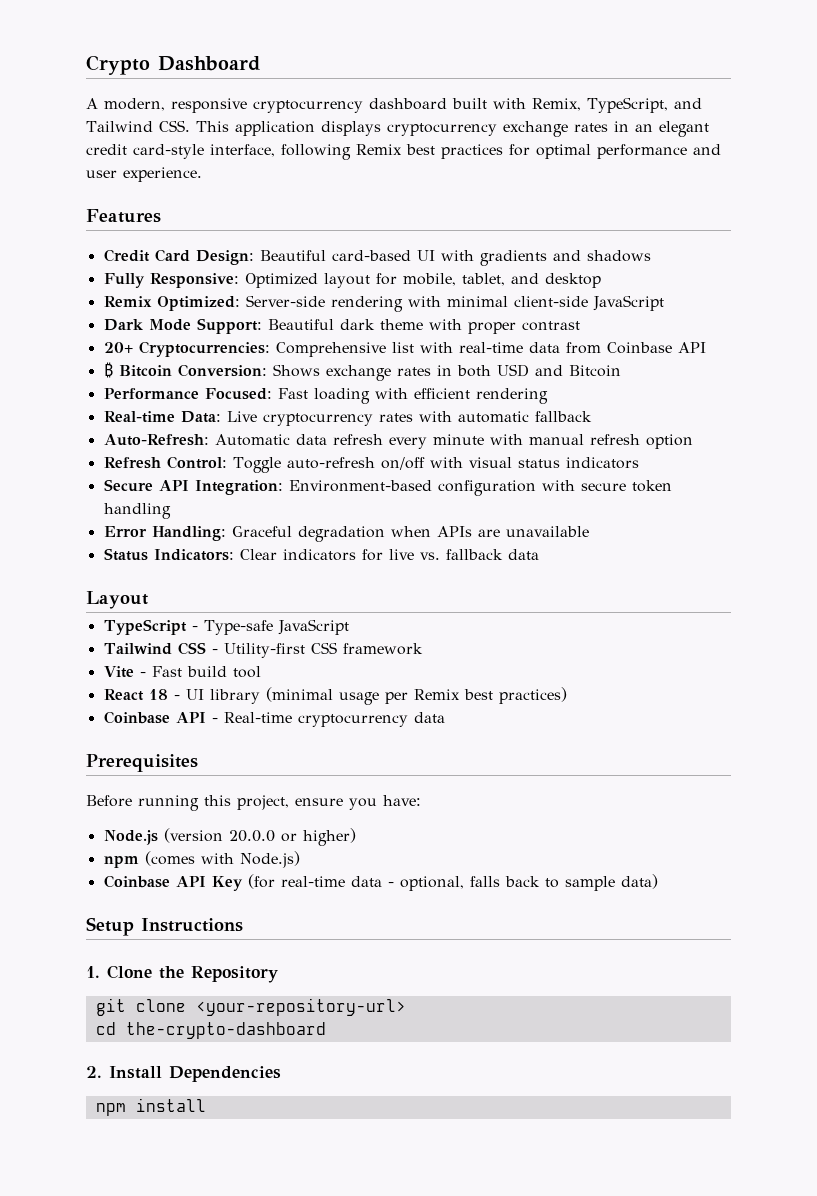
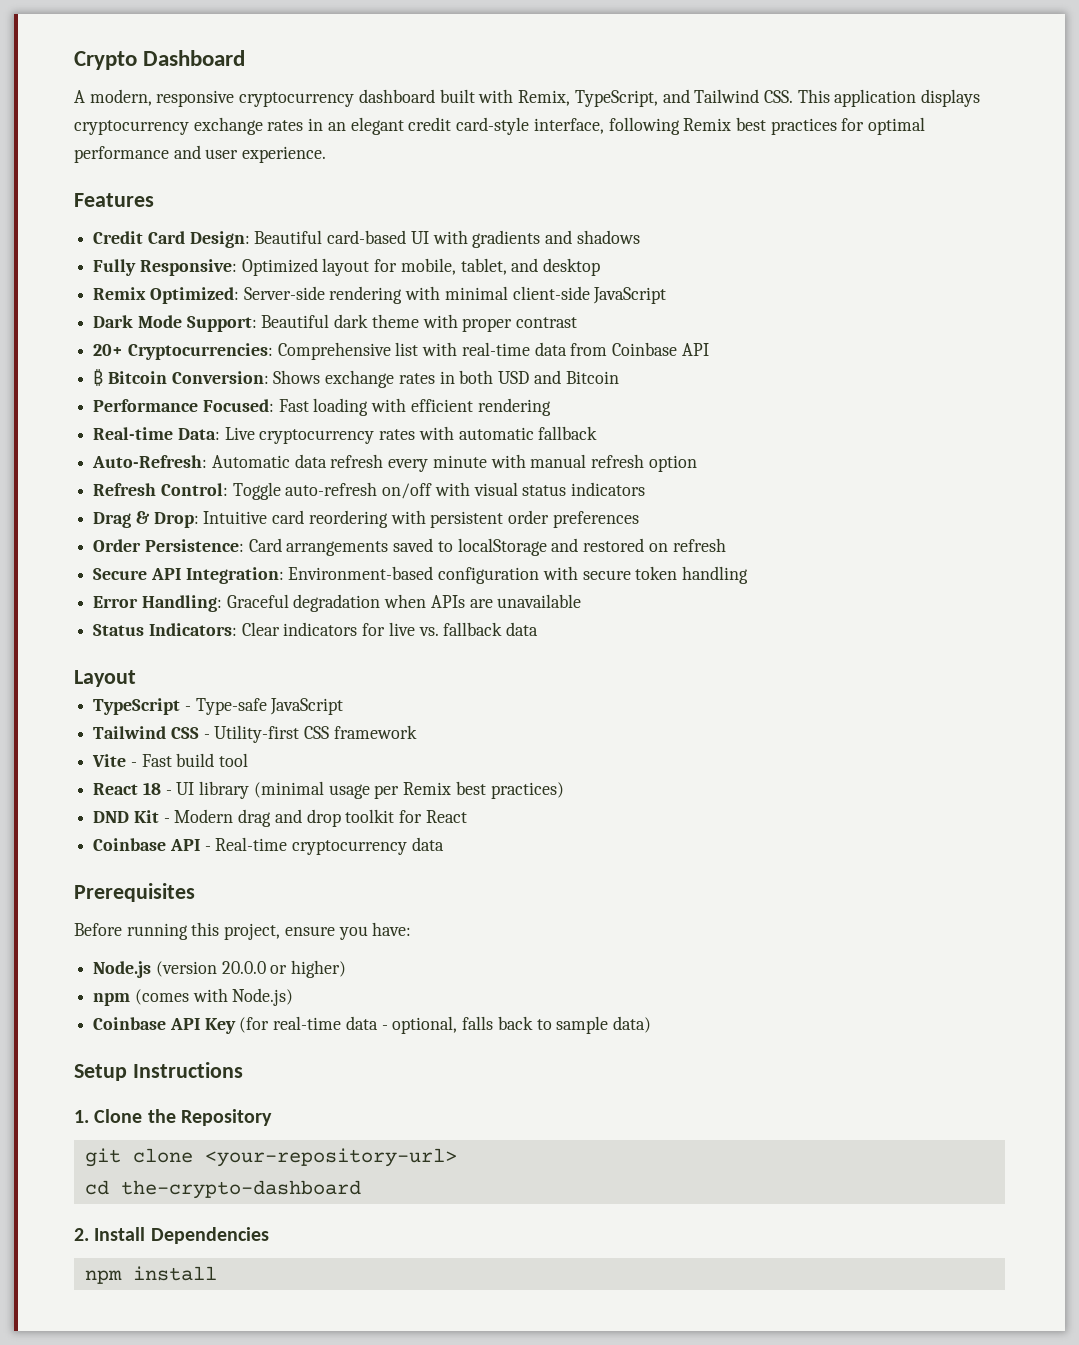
+ Drag & Drop: Intuitive card reordering with persistent order preferences
+ Order Persistence: Card arrangements saved to localStorage and restored on refresh
+ DND Kit - Modern drag and drop toolkit for React

